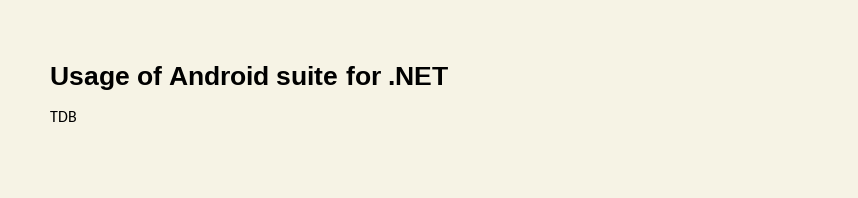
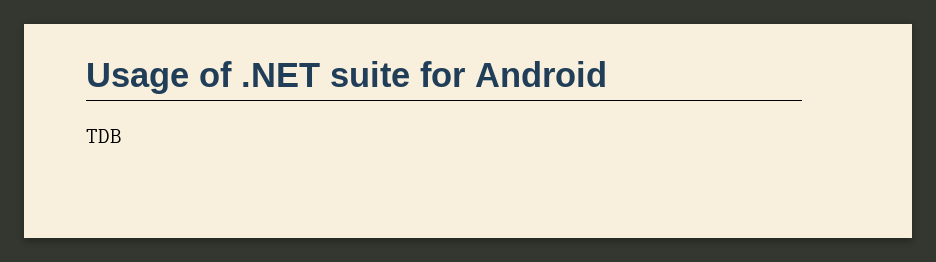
- Usage of Android suite for .NET
+ Usage of .NET suite for Android

